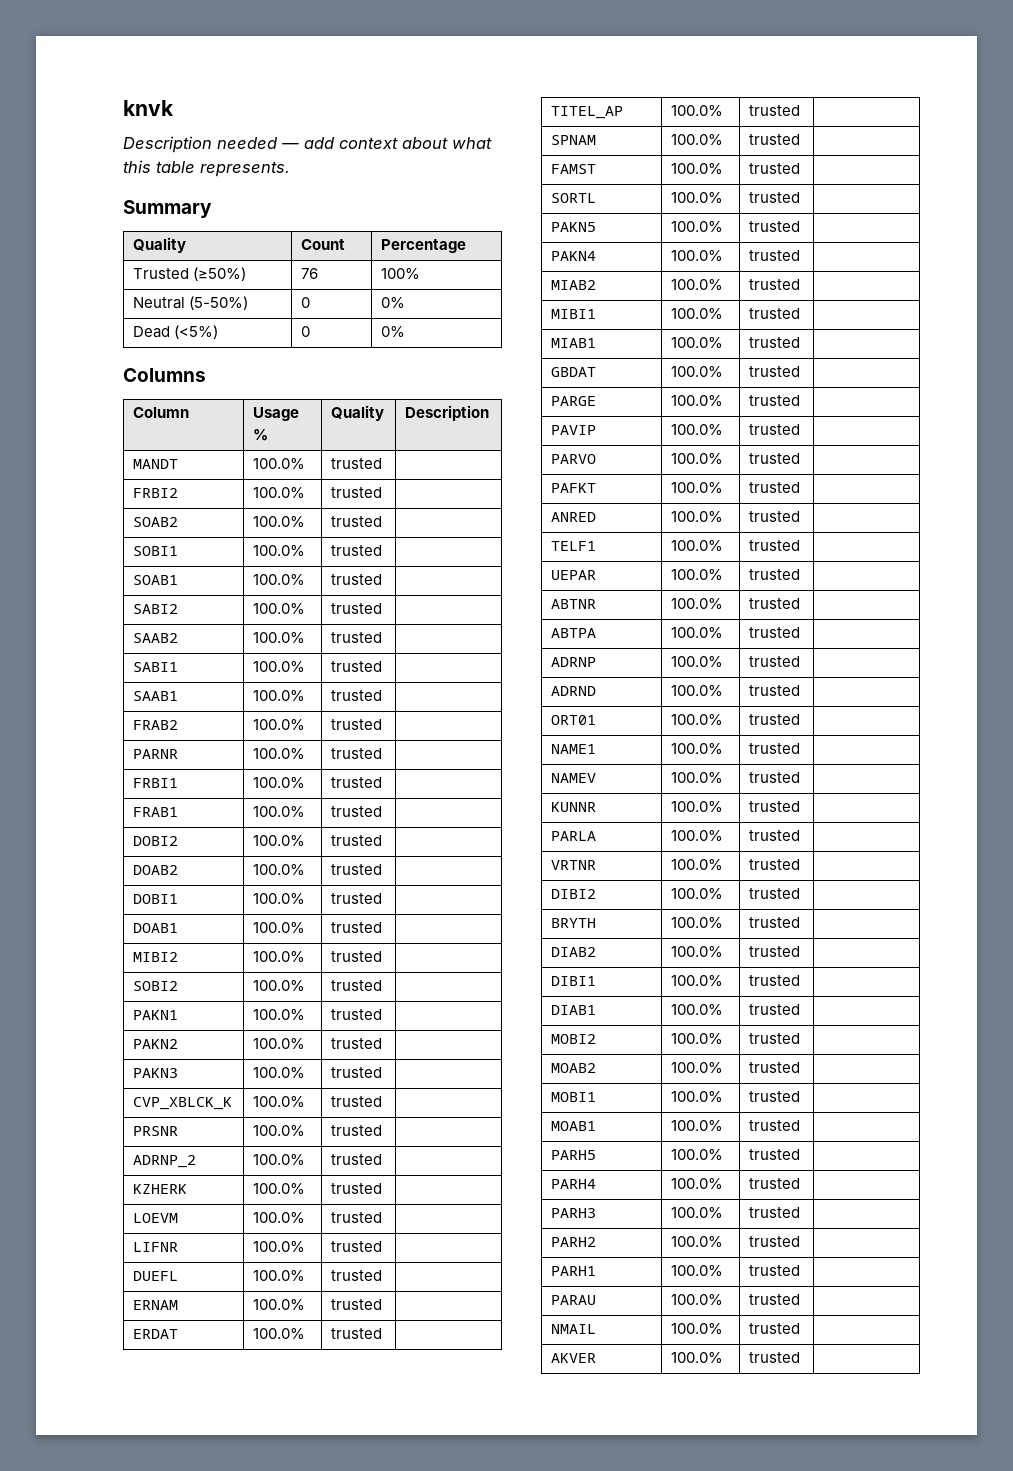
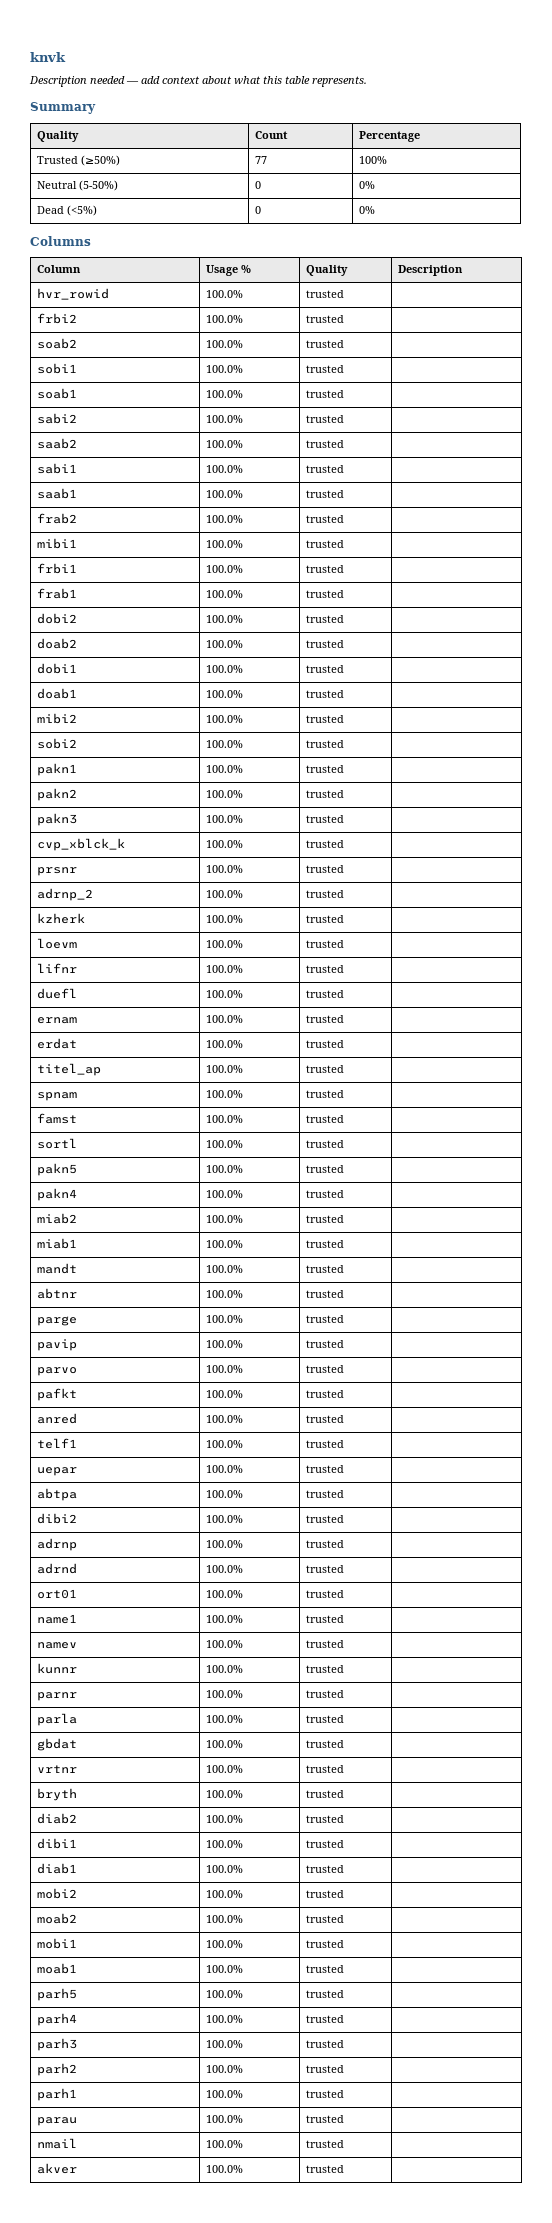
- Trusted (≥50%) | 76 | 100%
+ Trusted (≥50%) | 77 | 100%
- MANDT | 100.0% | trusted |
- FRBI2 | 100.0% | trusted |
- SOAB2 | 100.0% | trusted |
- SOBI1 | 100.0% | trusted |
- SOAB1 | 100.0% | trusted |
- SABI2 | 100.0% | trusted |
- SAAB2 | 100.0% | trusted |
- SABI1 | 100.0% | trusted |
- SAAB1 | 100.0% | trusted |
- FRAB2 | 100.0% | trusted |
- PARNR | 100.0% | trusted |
- FRBI1 | 100.0% | trusted |
- FRAB1 | 100.0% | trusted |
- DOBI2 | 100.0% | trusted |
- DOAB2 | 100.0% | trusted |
- DOBI1 | 100.0% | trusted |
- DOAB1 | 100.0% | trusted |
- MIBI2 | 100.0% | trusted |
- SOBI2 | 100.0% | trusted |
- PAKN1 | 100.0% | trusted |
- PAKN2 | 100.0% | trusted |
- PAKN3 | 100.0% | trusted |
- CVP_XBLCK_K | 100.0% | trusted |
- PRSNR | 100.0% | trusted |
- ADRNP_2 | 100.0% | trusted |
- KZHERK | 100.0% | trusted |
- LOEVM | 100.0% | trusted |
- LIFNR | 100.0% | trusted |
- DUEFL | 100.0% | trusted |
- ERNAM | 100.0% | trusted |
- ERDAT | 100.0% | trusted |
- TITEL_AP | 100.0% | trusted |
- SPNAM | 100.0% | trusted |
- FAMST | 100.0% | trusted |
- SORTL | 100.0% | trusted |
- PAKN5 | 100.0% | trusted |
- PAKN4 | 100.0% | trusted |
- MIAB2 | 100.0% | trusted |
- MIBI1 | 100.0% | trusted |
- MIAB1 | 100.0% | trusted |
- GBDAT | 100.0% | trusted |
- PARGE | 100.0% | trusted |
- PAVIP | 100.0% | trusted |
- PARVO | 100.0% | trusted |
- PAFKT | 100.0% | trusted |
- ANRED | 100.0% | trusted |
- TELF1 | 100.0% | trusted |
- UEPAR | 100.0% | trusted |
- ABTNR | 100.0% | trusted |
- ABTPA | 100.0% | trusted |
- ADRNP | 100.0% | trusted |
- ADRND | 100.0% | trusted |
- ORT01 | 100.0% | trusted |
- NAME1 | 100.0% | trusted |
- NAMEV | 100.0% | trusted |
- KUNNR | 100.0% | trusted |
- PARLA | 100.0% | trusted |
- VRTNR | 100.0% | trusted |
- DIBI2 | 100.0% | trusted |
- BRYTH | 100.0% | trusted |
- DIAB2 | 100.0% | trusted |
- DIBI1 | 100.0% | trusted |
- DIAB1 | 100.0% | trusted |
- MOBI2 | 100.0% | trusted |
- MOAB2 | 100.0% | trusted |
- MOBI1 | 100.0% | trusted |
- MOAB1 | 100.0% | trusted |
- PARH5 | 100.0% | trusted |
- PARH4 | 100.0% | trusted |
- PARH3 | 100.0% | trusted |
- PARH2 | 100.0% | trusted |
- PARH1 | 100.0% | trusted |
- PARAU | 100.0% | trusted |
- NMAIL | 100.0% | trusted |
- AKVER | 100.0% | trusted |
+ hvr_rowid | 100.0% | trusted |
+ frbi2 | 100.0% | trusted |
+ soab2 | 100.0% | trusted |
+ sobi1 | 100.0% | trusted |
+ soab1 | 100.0% | trusted |
+ sabi2 | 100.0% | trusted |
+ saab2 | 100.0% | trusted |
+ sabi1 | 100.0% | trusted |
+ saab1 | 100.0% | trusted |
+ frab2 | 100.0% | trusted |
+ mibi1 | 100.0% | trusted |
+ frbi1 | 100.0% | trusted |
+ frab1 | 100.0% | trusted |
+ dobi2 | 100.0% | trusted |
+ doab2 | 100.0% | trusted |
+ dobi1 | 100.0% | trusted |
+ doab1 | 100.0% | trusted |
+ mibi2 | 100.0% | trusted |
+ sobi2 | 100.0% | trusted |
+ pakn1 | 100.0% | trusted |
+ pakn2 | 100.0% | trusted |
+ pakn3 | 100.0% | trusted |
+ cvp_xblck_k | 100.0% | trusted |
+ prsnr | 100.0% | trusted |
+ adrnp_2 | 100.0% | trusted |
+ kzherk | 100.0% | trusted |
+ loevm | 100.0% | trusted |
+ lifnr | 100.0% | trusted |
+ duefl | 100.0% | trusted |
+ ernam | 100.0% | trusted |
+ erdat | 100.0% | trusted |
+ titel_ap | 100.0% | trusted |
+ spnam | 100.0% | trusted |
+ famst | 100.0% | trusted |
+ sortl | 100.0% | trusted |
+ pakn5 | 100.0% | trusted |
+ pakn4 | 100.0% | trusted |
+ miab2 | 100.0% | trusted |
+ miab1 | 100.0% | trusted |
+ mandt | 100.0% | trusted |
+ abtnr | 100.0% | trusted |
+ parge | 100.0% | trusted |
+ pavip | 100.0% | trusted |
+ parvo | 100.0% | trusted |
+ pafkt | 100.0% | trusted |
+ anred | 100.0% | trusted |
+ telf1 | 100.0% | trusted |
+ uepar | 100.0% | trusted |
+ abtpa | 100.0% | trusted |
+ dibi2 | 100.0% | trusted |
+ adrnp | 100.0% | trusted |
+ adrnd | 100.0% | trusted |
+ ort01 | 100.0% | trusted |
+ name1 | 100.0% | trusted |
+ namev | 100.0% | trusted |
+ kunnr | 100.0% | trusted |
+ parnr | 100.0% | trusted |
+ parla | 100.0% | trusted |
+ gbdat | 100.0% | trusted |
+ vrtnr | 100.0% | trusted |
+ bryth | 100.0% | trusted |
+ diab2 | 100.0% | trusted |
+ dibi1 | 100.0% | trusted |
+ diab1 | 100.0% | trusted |
+ mobi2 | 100.0% | trusted |
+ moab2 | 100.0% | trusted |
+ mobi1 | 100.0% | trusted |
+ moab1 | 100.0% | trusted |
+ parh5 | 100.0% | trusted |
+ parh4 | 100.0% | trusted |
+ parh3 | 100.0% | trusted |
+ parh2 | 100.0% | trusted |
+ parh1 | 100.0% | trusted |
+ parau | 100.0% | trusted |
+ nmail | 100.0% | trusted |
+ akver | 100.0% | trusted |

